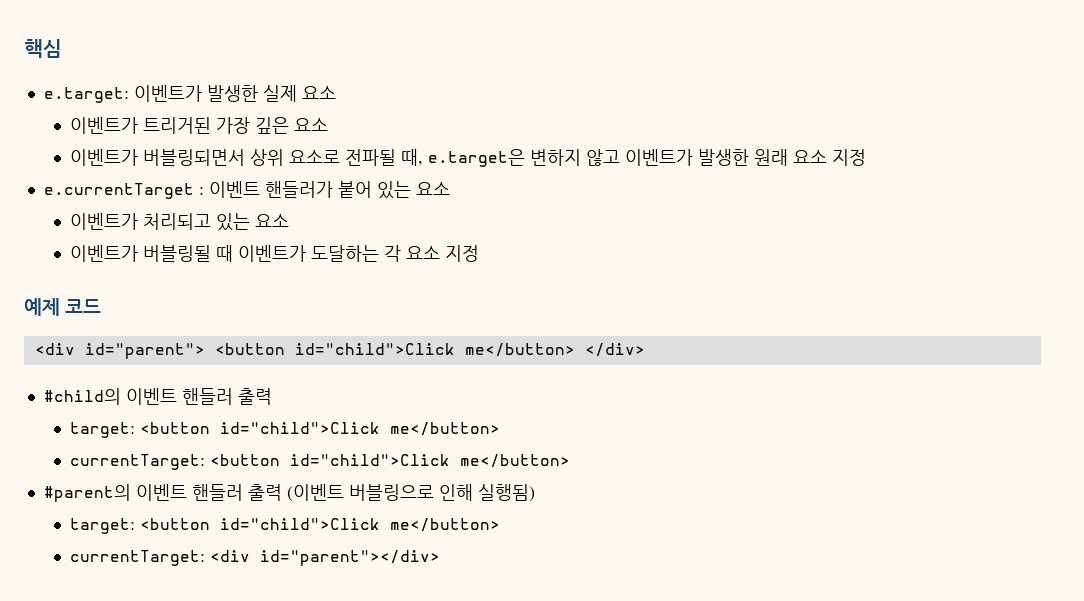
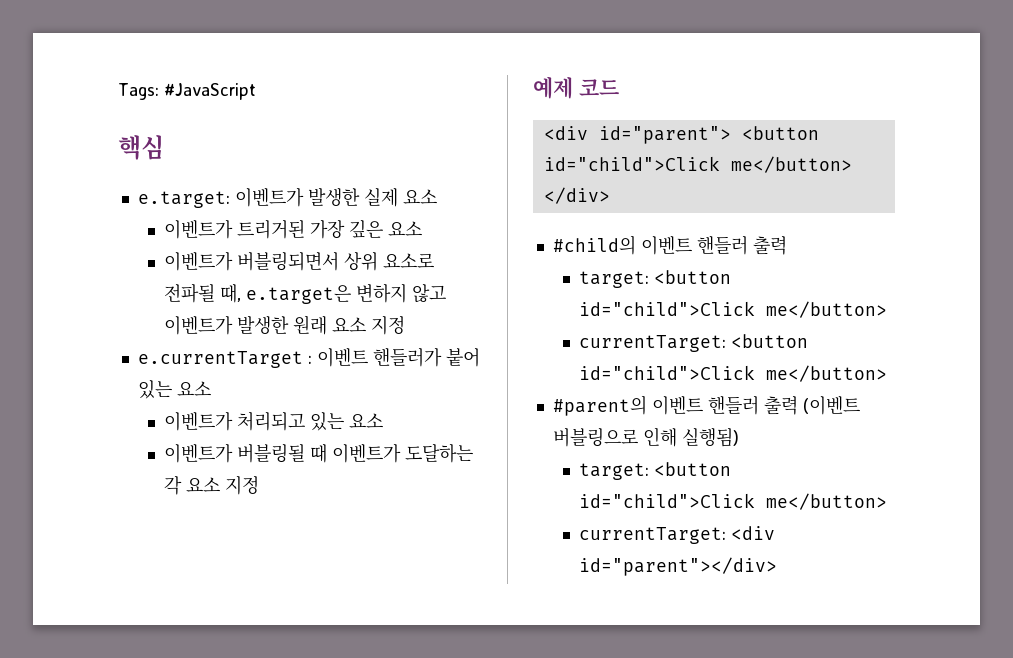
+ Tags: #JavaScript

